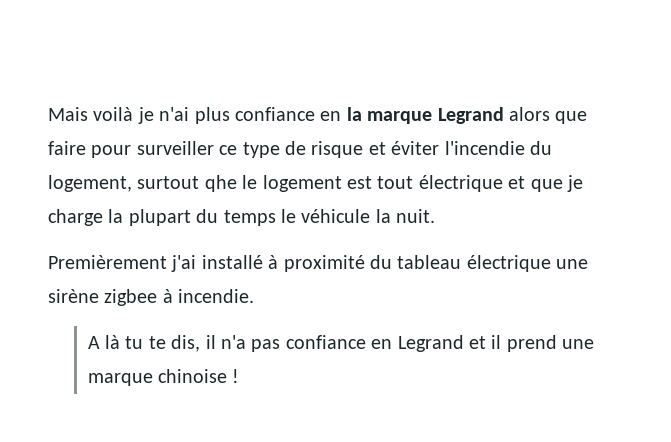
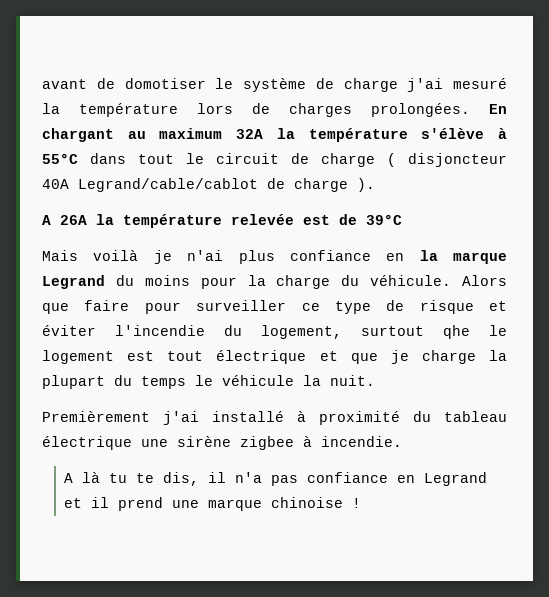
+ avant de domotiser le système de charge j'ai mesuré la température lors de charges prolongées. En chargant au maximum 32A la température s'élève à 55°C dans tout le circuit de charge ( disjoncteur 40A Legrand/cable/cablot de charge ).
+ A 26A la température relevée est de 39°C
- Mais voilà je n'ai plus confiance en la marque Legrand alors que faire pour surveiller ce type de risque et éviter l'incendie du logement, surtout qhe le logement est tout électrique et que je charge la plupart du temps le véhicule la nuit.
+ Mais voilà je n'ai plus confiance en la marque Legrand du moins pour la charge du véhicule. Alors que faire pour surveiller ce type de risque et éviter l'incendie du logement, surtout qhe le logement est tout électrique et que je charge la plupart du temps le véhicule la nuit.

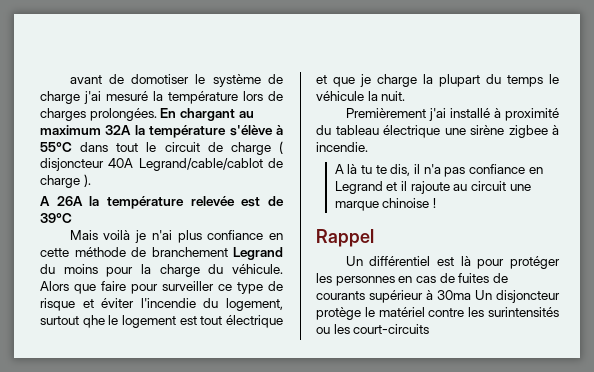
- Mais voilà je n'ai plus confiance en la marque Legrand du moins pour la charge du véhicule.
+ Mais voilà je n'ai plus confiance en cette méthode de branchement Legrand du moins pour la charge du véhicule.
- A là tu te dis, il n'a pas confiance en Legrand et il prend une marque chinoise !
+ A là tu te dis, il n'a pas confiance en Legrand et il rajoute au circuit une marque chinoise !
+ Rappel
+ Un différentiel est là pour protéger les personnes en cas de fuites de courants supérieur à 30ma Un disjoncteur protège le matériel contre les surintensités ou les court-circuits

